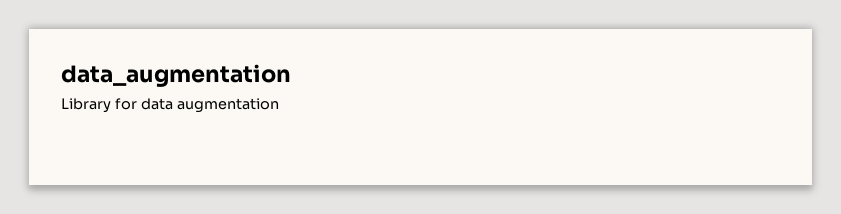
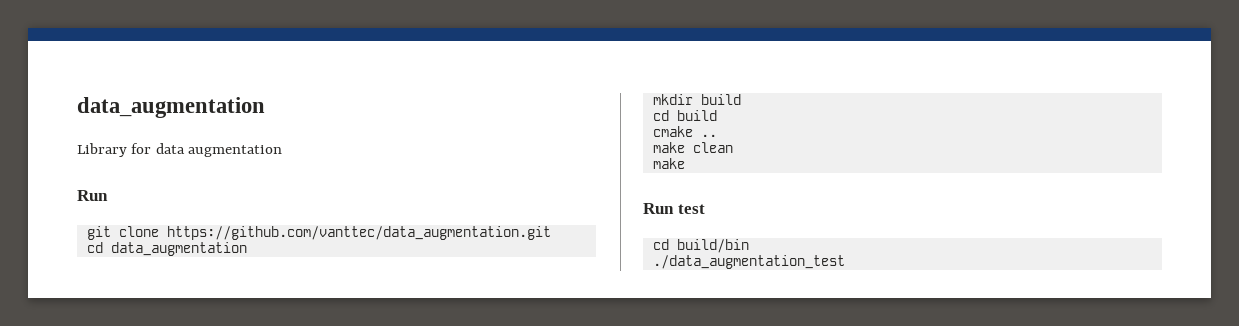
  Library for data augmentation
+ Run
+ git clone https://github.com/vanttec/data_augmentation.git
+ cd data_augmentation
+ mkdir build
+ cd build
+ cmake ..
+ make clean
+ make
+ Run test
+ cd build/bin
+ ./data_augmentation_test

